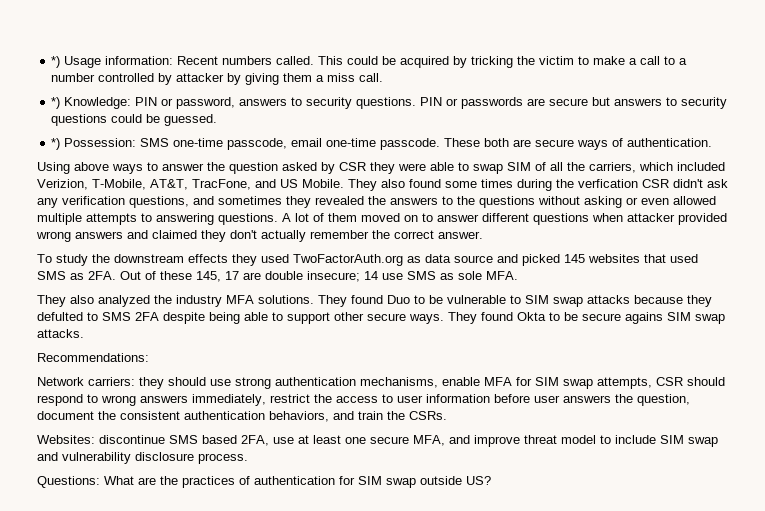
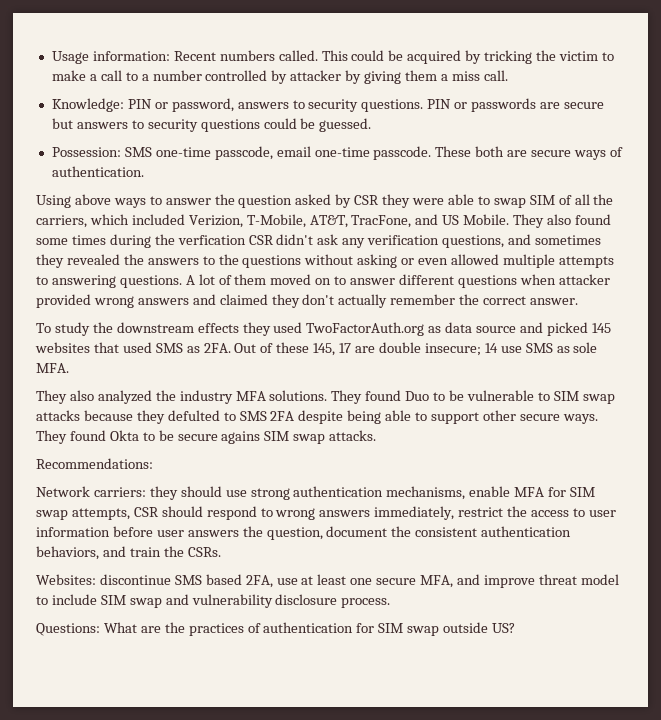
- *) Usage information: Recent numbers called.
+ Usage information: Recent numbers called.
- *) Knowledge: PIN or password, answers to security questions.
+ Knowledge: PIN or password, answers to security questions.
- *) Possession: SMS one-time passcode, email one-time passcode.
+ Possession: SMS one-time passcode, email one-time passcode.

